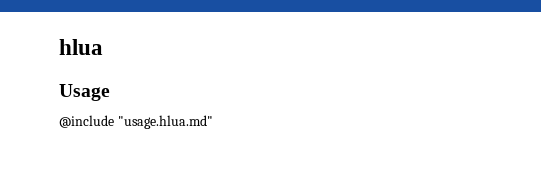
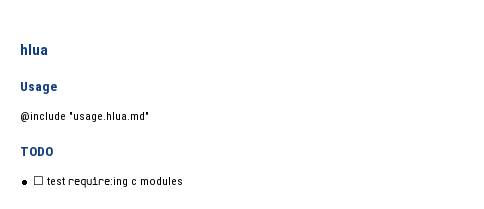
+ TODO
+ ☐ test require:ing c modules

